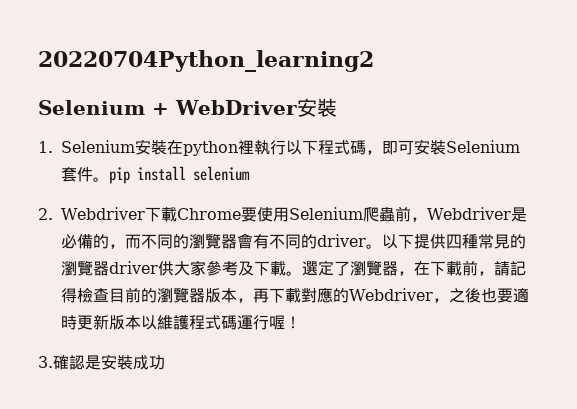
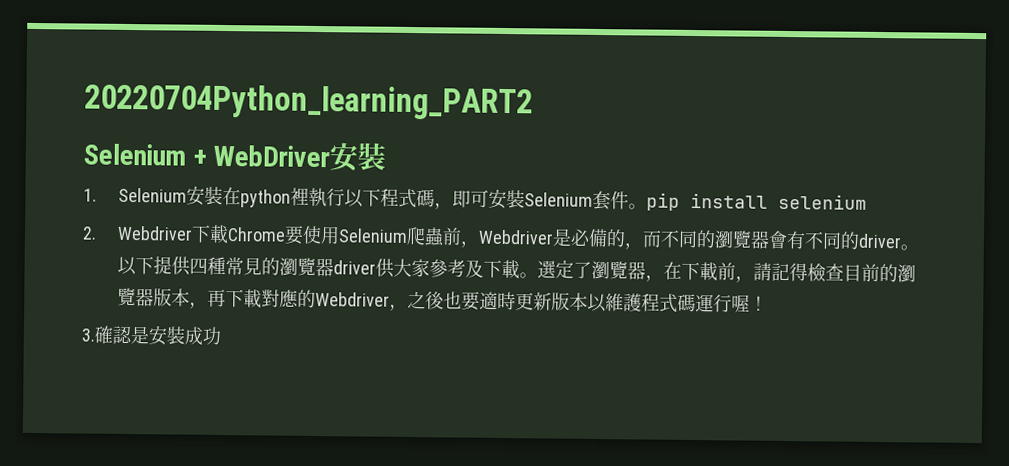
- 20220704Python_learning2
+ 20220704Python_learning_PART2

